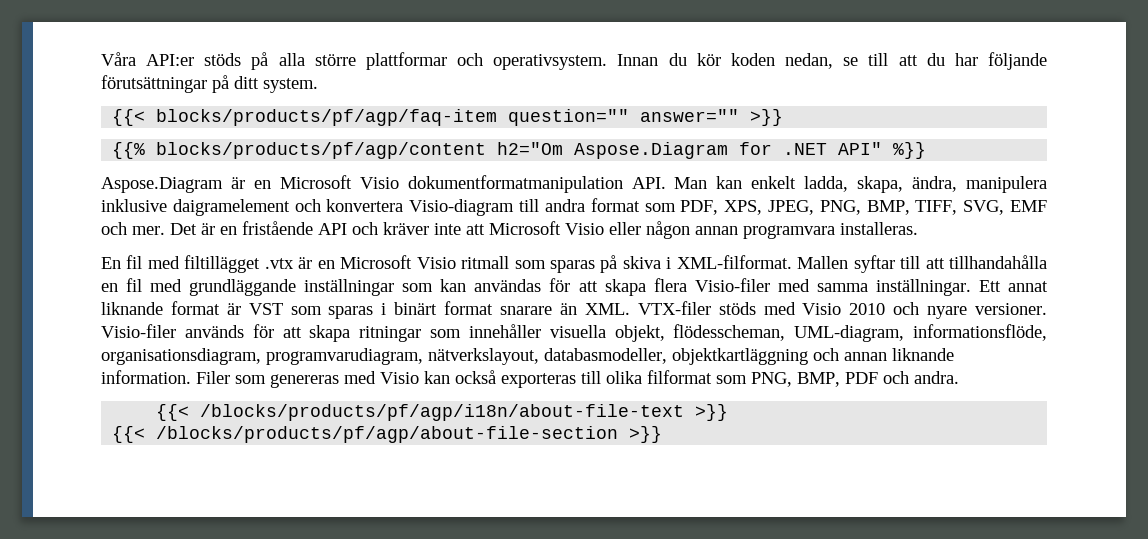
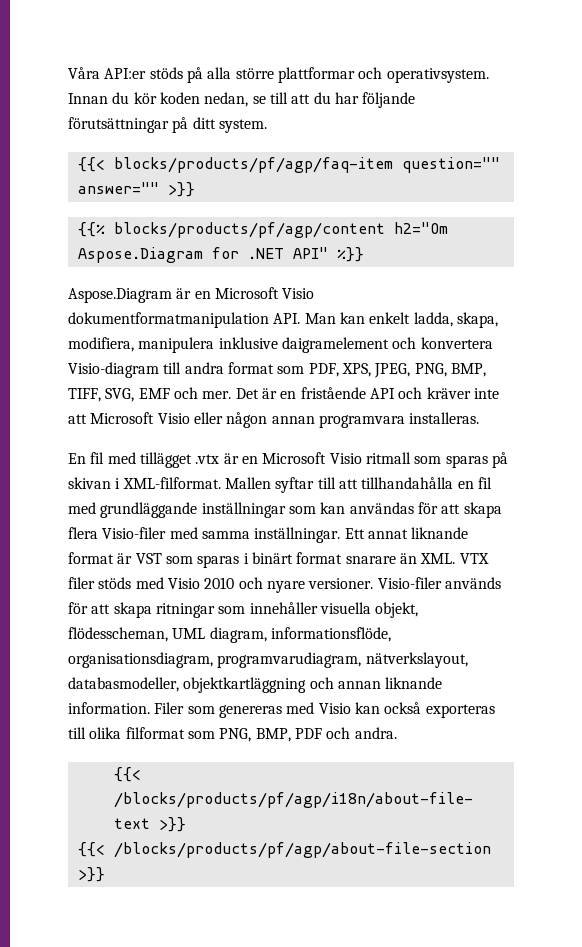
- Aspose.Diagram är en Microsoft Visio dokumentformatmanipulation API. Man kan enkelt ladda, skapa, ändra, manipulera inklusive daigramelement och konvertera Visio-diagram till andra format som PDF, XPS, JPEG, PNG, BMP, TIFF, SVG, EMF och mer.
+ Aspose.Diagram är en Microsoft Visio dokumentformatmanipulation API. Man kan enkelt ladda, skapa, modifiera, manipulera inklusive daigramelement och konvertera Visio-diagram till andra format som PDF, XPS, JPEG, PNG, BMP, TIFF, SVG, EMF och mer.
- En fil med filtillägget .vtx är en Microsoft Visio ritmall som sparas på skiva i XML-filformat.
+ En fil med tillägget .vtx är en Microsoft Visio ritmall som sparas på skivan i XML-filformat.
- Ett annat liknande format är VST som sparas i binärt format snarare än XML. VTX-filer stöds med Visio 2010 och nyare versioner.
+ Ett annat liknande format är VST som sparas i binärt format snarare än XML. VTX filer stöds med Visio 2010 och nyare versioner.
- Visio-filer används för att skapa ritningar som innehåller visuella objekt, flödesscheman, UML-diagram, informationsflöde, organisationsdiagram, programvarudiagram, nätverkslayout, databasmodeller, objektkartläggning och annan liknande information.
+ Visio-filer används för att skapa ritningar som innehåller visuella objekt, flödesscheman, UML diagram, informationsflöde, organisationsdiagram, programvarudiagram, nätverkslayout, databasmodeller, objektkartläggning och annan liknande information.

